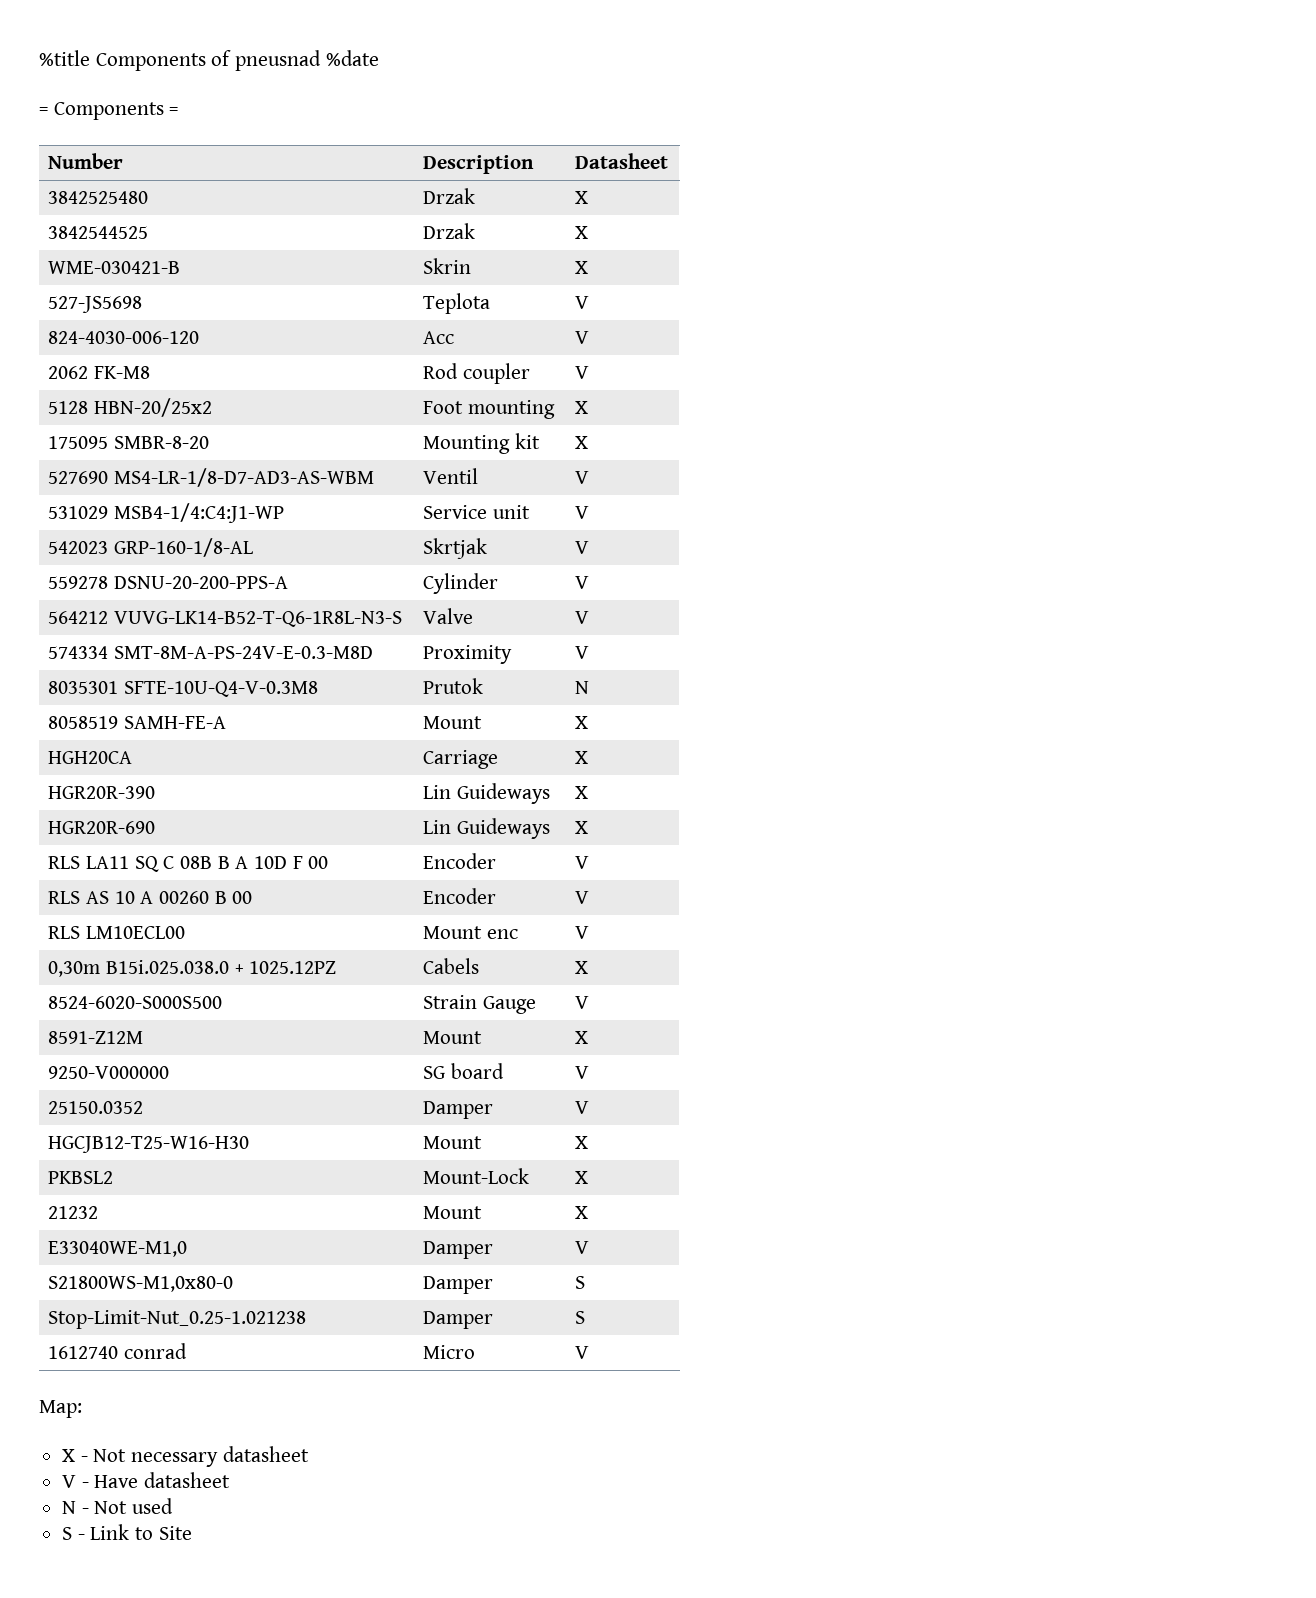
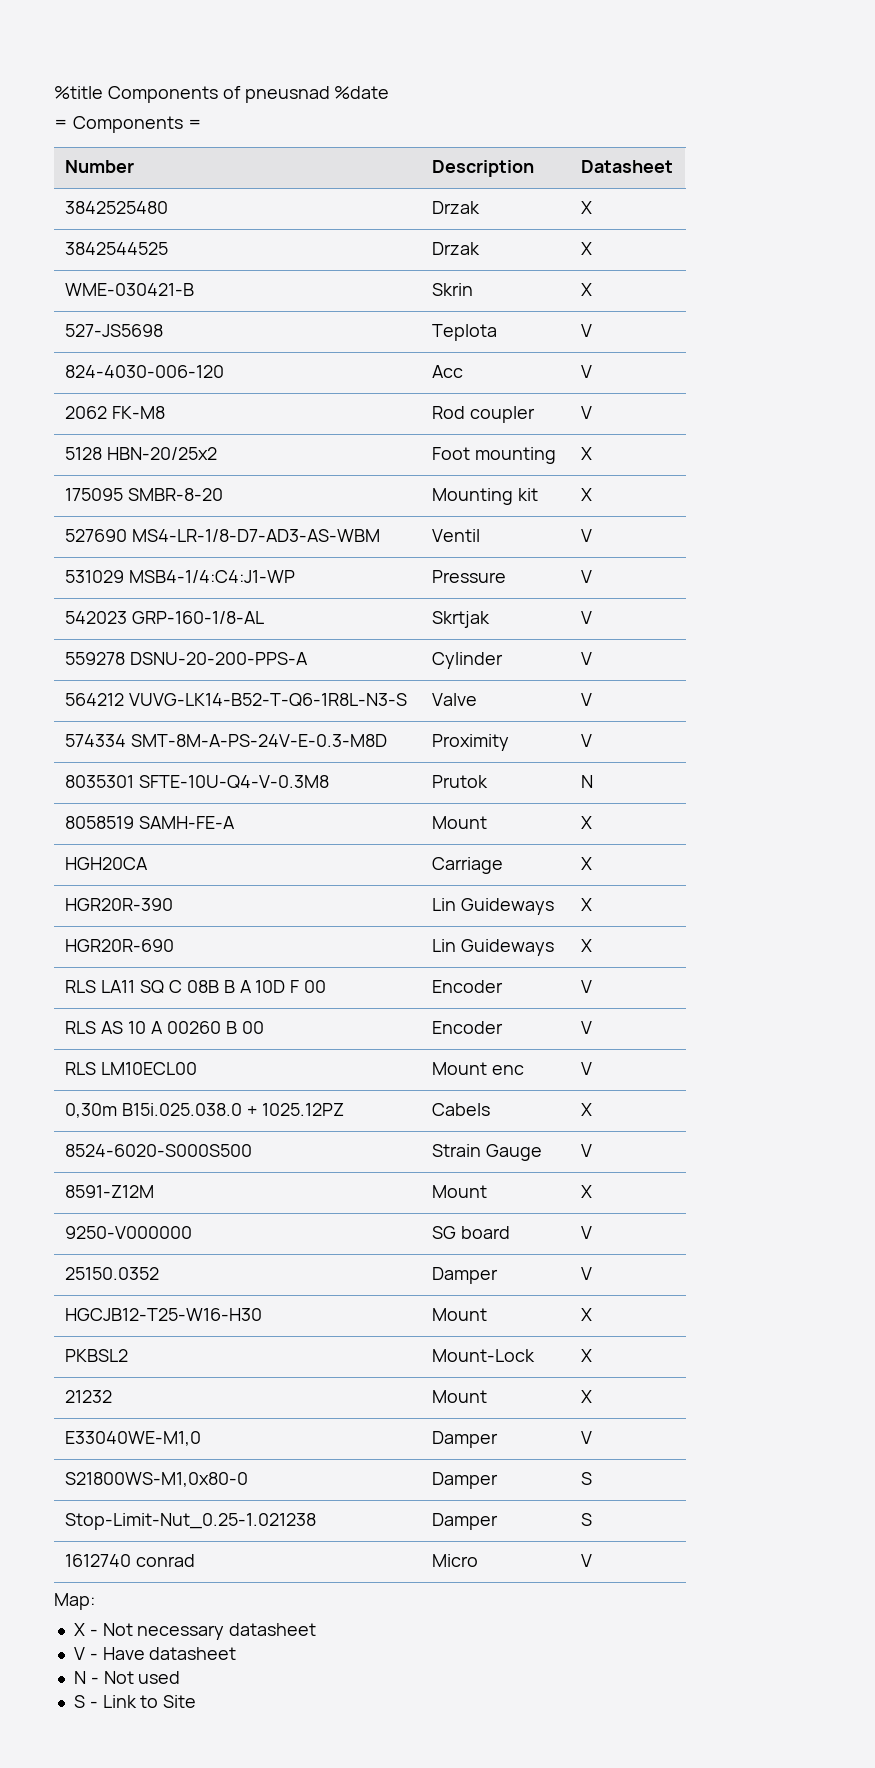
- 531029 MSB4-1/4:C4:J1-WP | Service unit | V
+ 531029 MSB4-1/4:C4:J1-WP | Pressure | V

